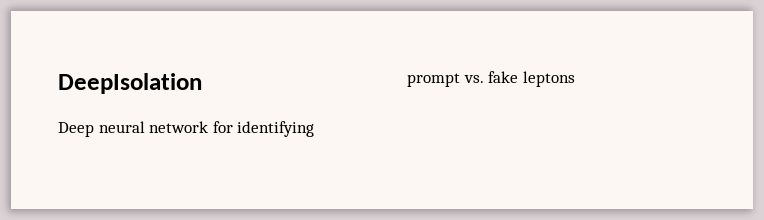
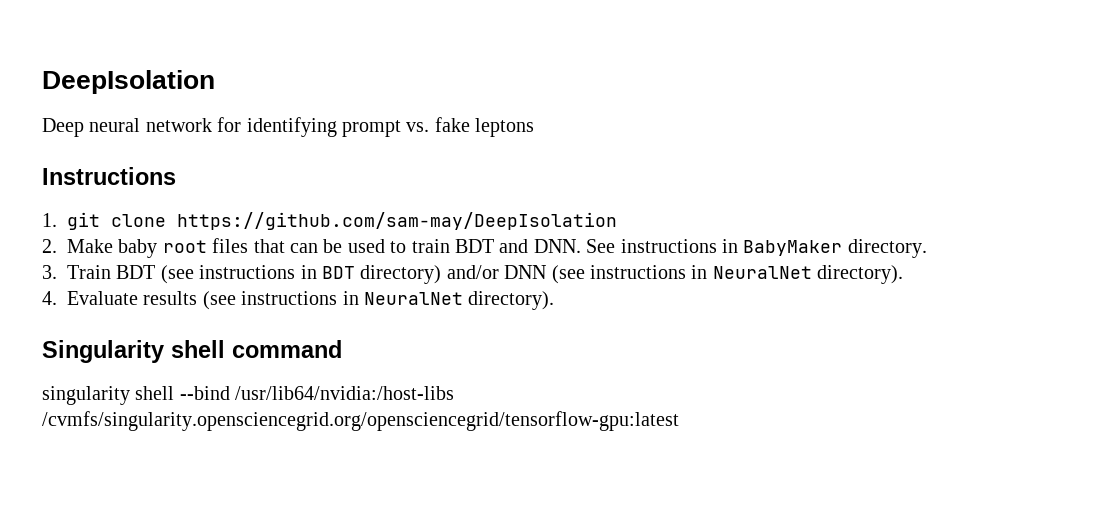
+ Instructions
+ 1. git clone https://github.com/sam-may/DeepIsolation
+ 2. Make baby root files that can be used to train BDT and DNN. See instructions in BabyMaker directory.
+ 3. Train BDT (see instructions in BDT directory) and/or DNN (see instructions in NeuralNet directory).
+ 4. Evaluate results (see instructions in NeuralNet directory).
+ Singularity shell command
+ singularity shell --bind /usr/lib64/nvidia:/host-libs /cvmfs/singularity.opensciencegrid.org/opensciencegrid/tensorflow-gpu:latest

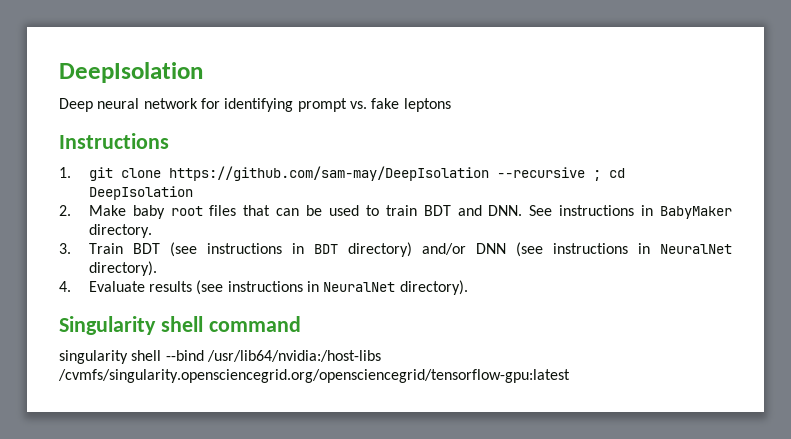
- 1. git clone https://github.com/sam-may/DeepIsolation
+ 1. git clone https://github.com/sam-may/DeepIsolation --recursive ; cd DeepIsolation

